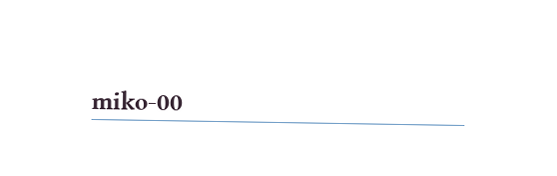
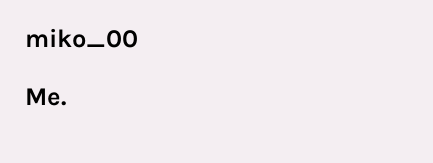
- miko-00
+ miko_00
+ Me.

